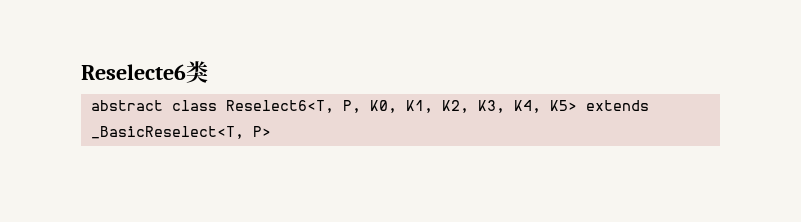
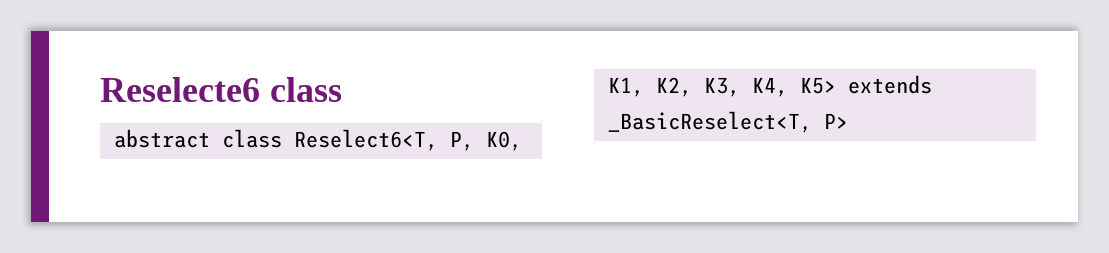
- Reselecte6类
+ Reselecte6 class

